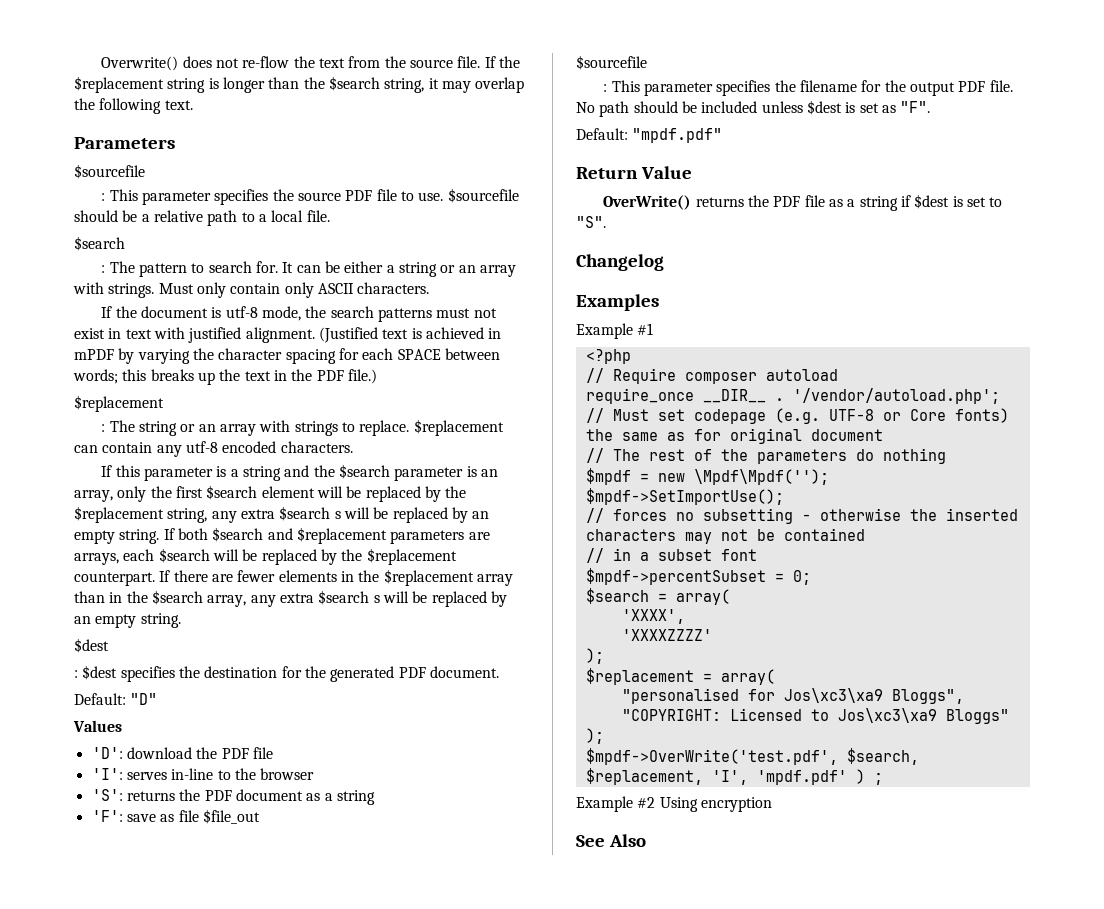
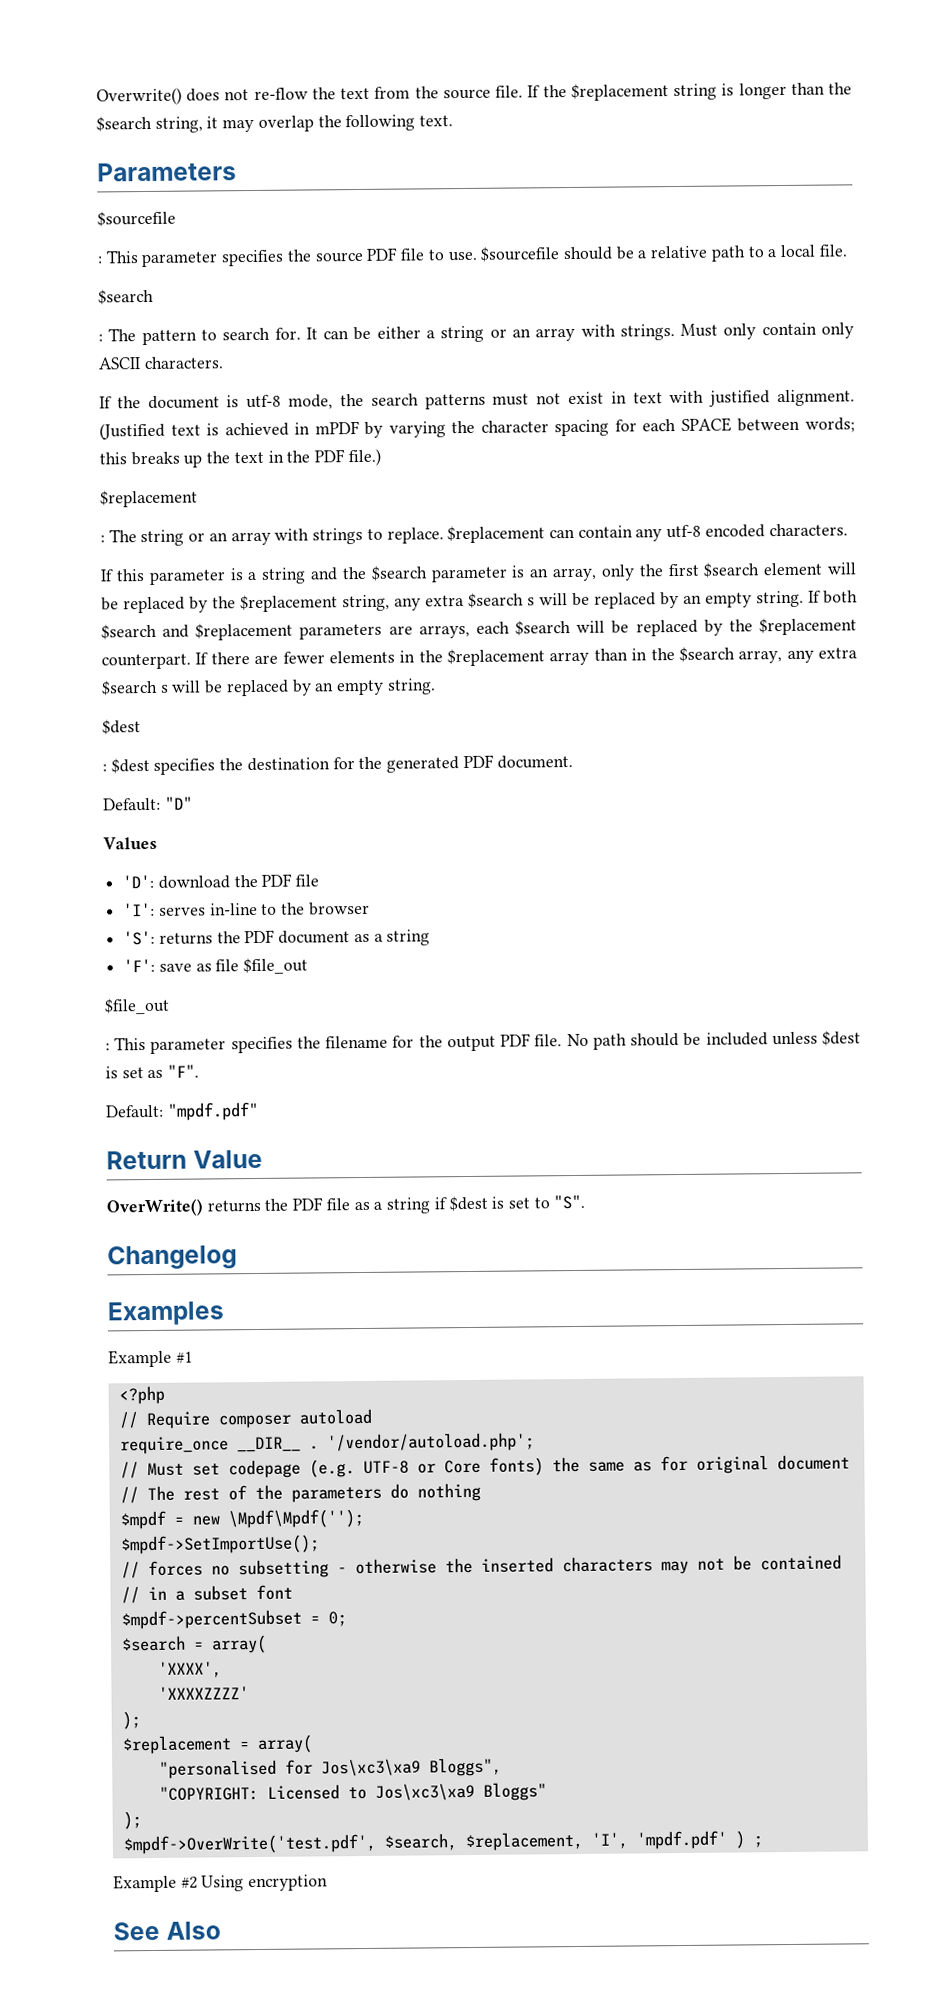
  'F': save as file $file_out
- $sourcefile
+ $file_out

